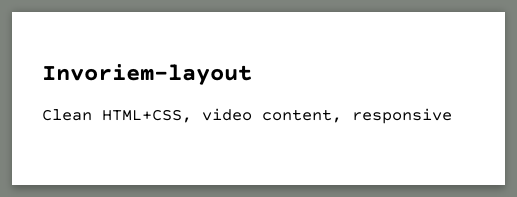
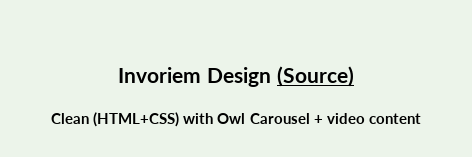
- Invoriem-layout
- Clean HTML+CSS, video content, responsive
+ Invoriem Design (Source)
+ Clean (HTML+CSS) with Owl Carousel + video content

